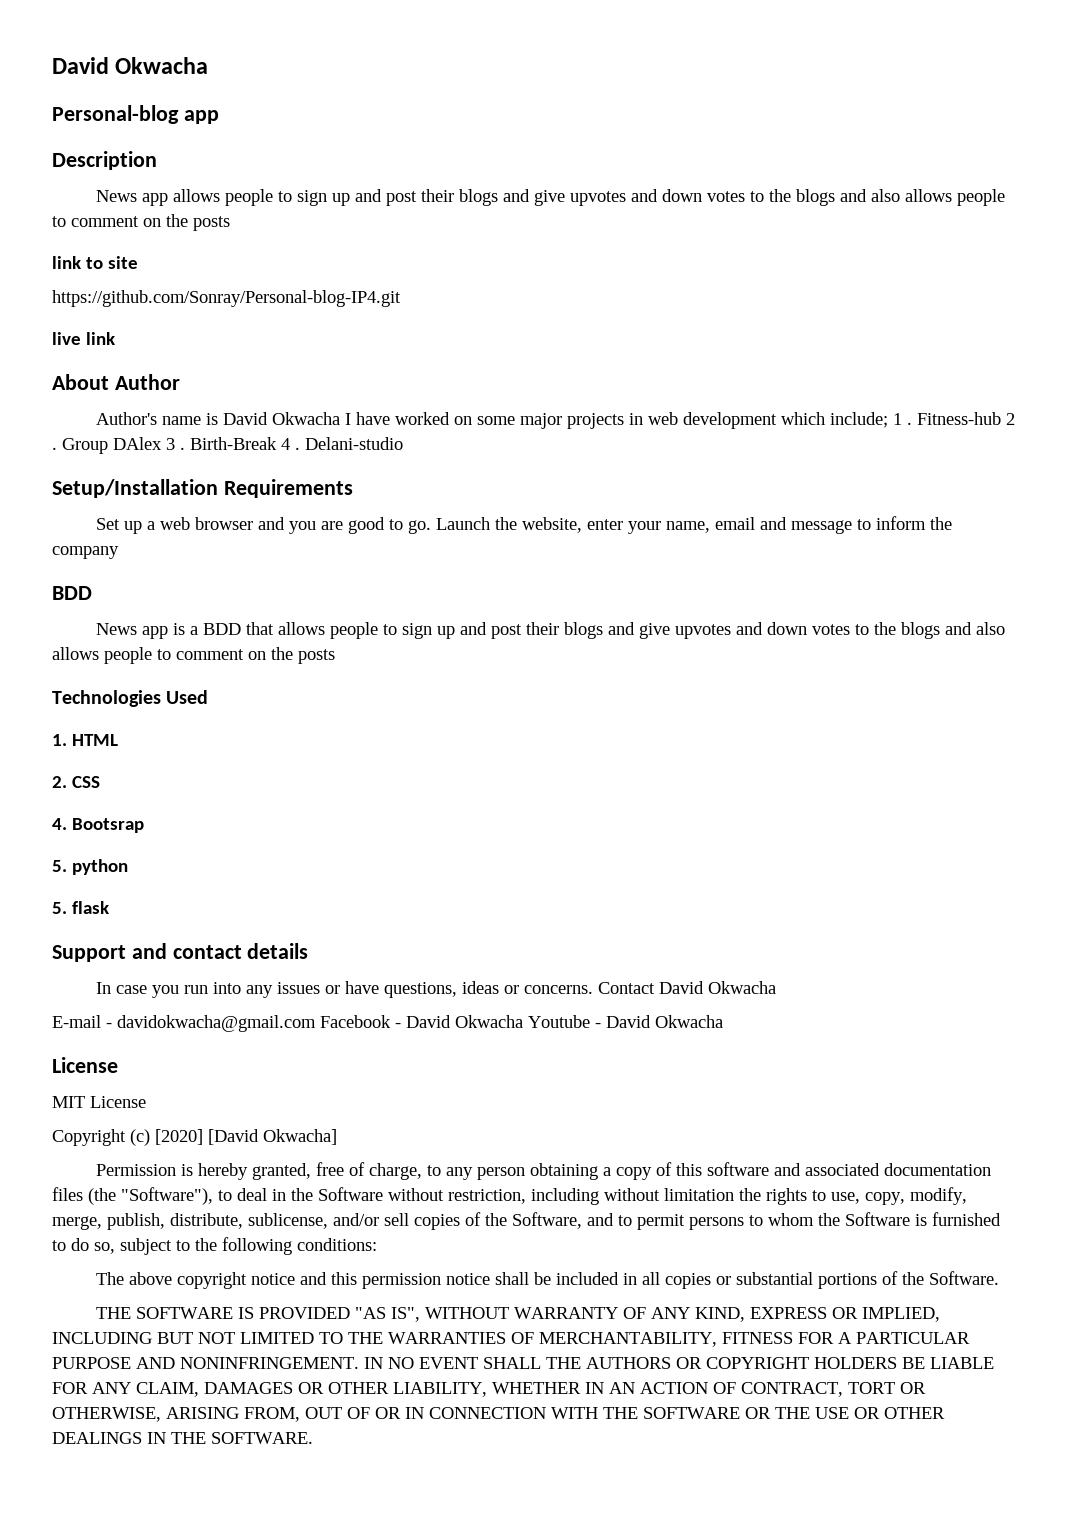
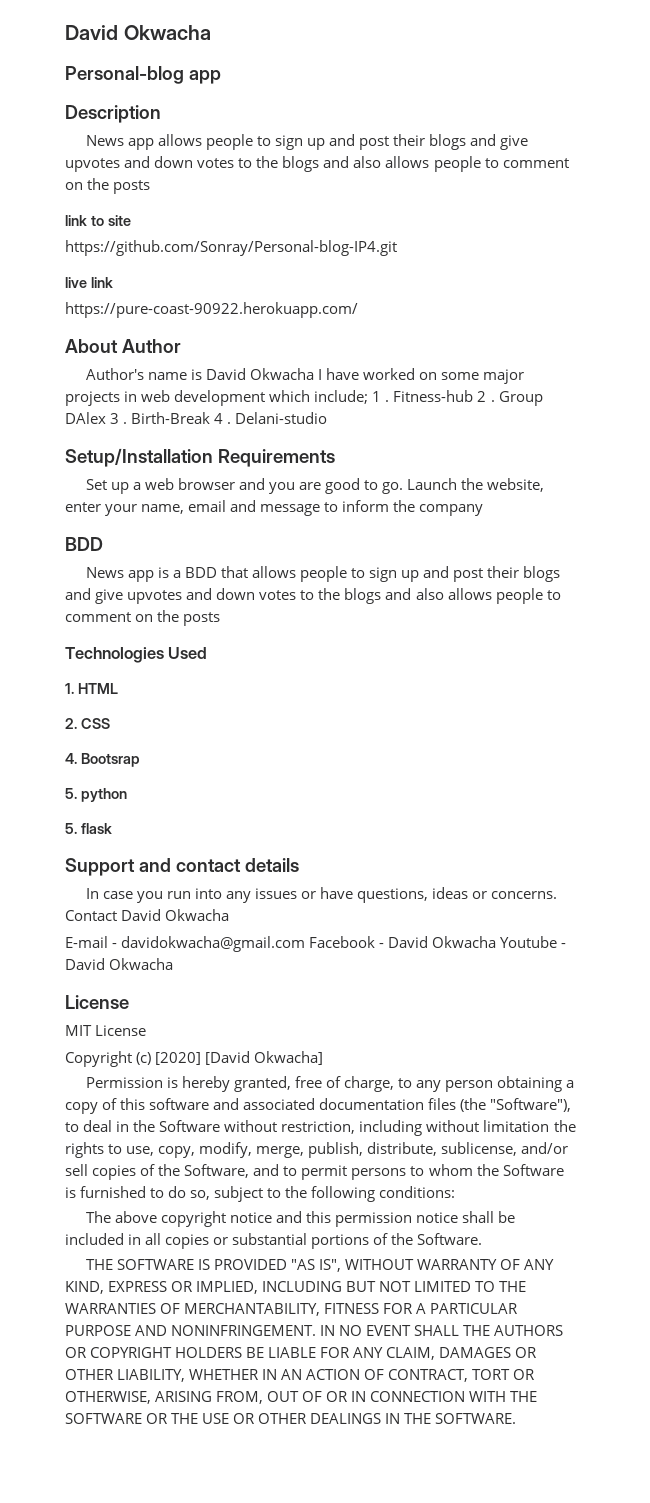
+ https://pure-coast-90922.herokuapp.com/

